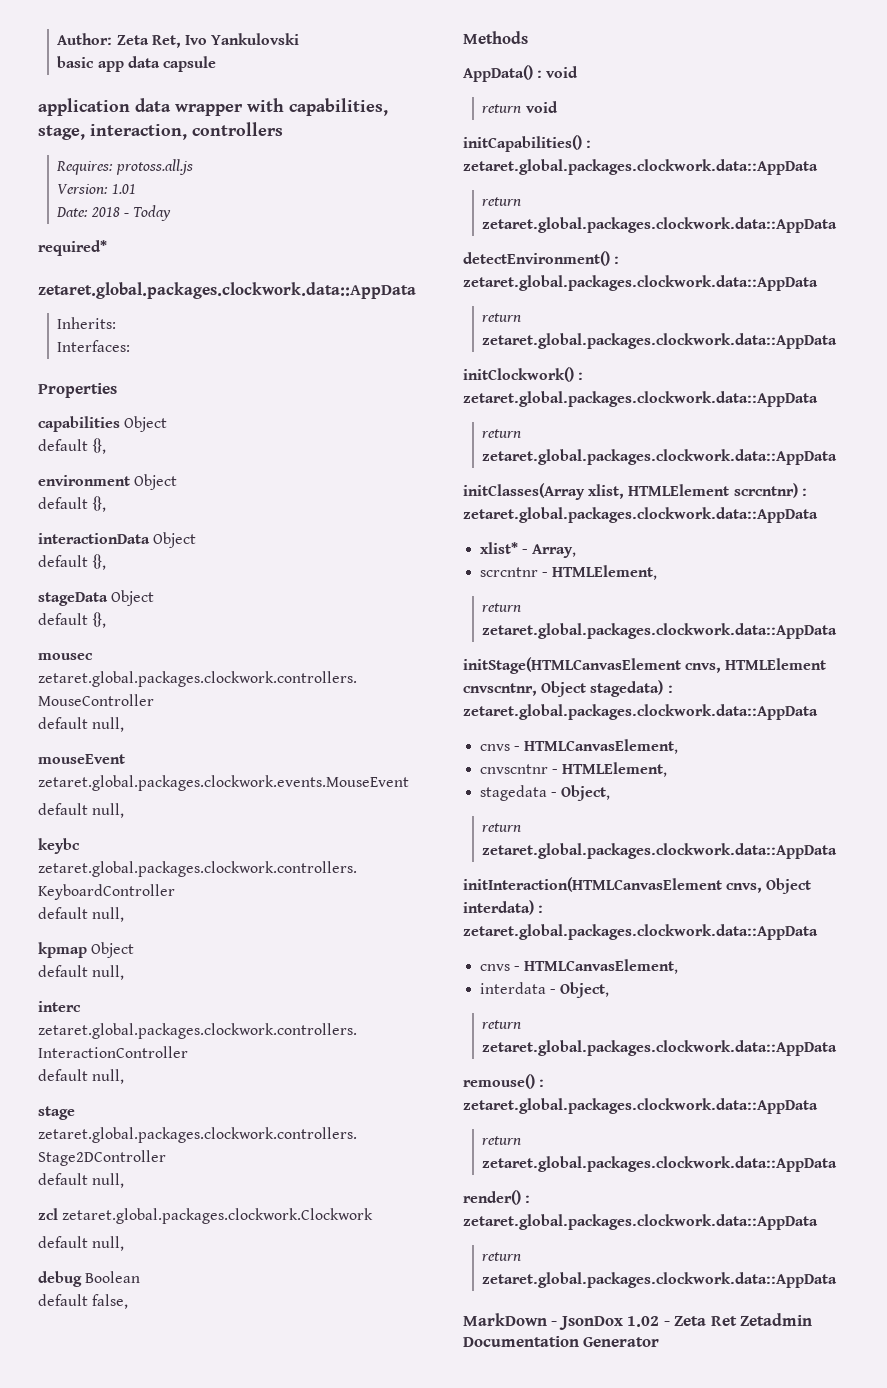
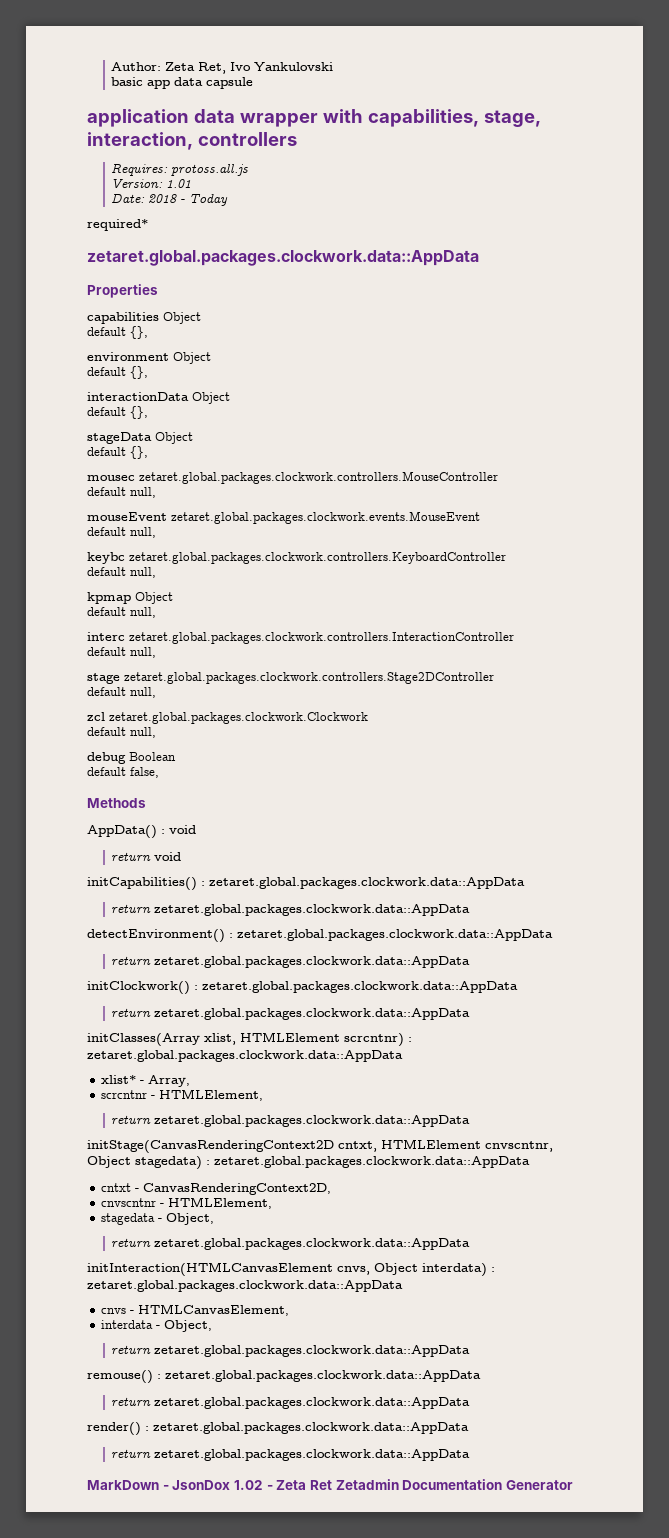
- Inherits:
- Interfaces:
- initStage(HTMLCanvasElement cnvs, HTMLElement cnvscntnr, Object stagedata) : zetaret.global.packages.clockwork.data::AppData
- cnvs - HTMLCanvasElement,
+ initStage(CanvasRenderingContext2D cntxt, HTMLElement cnvscntnr, Object stagedata) : zetaret.global.packages.clockwork.data::AppData
+ cntxt - CanvasRenderingContext2D,

